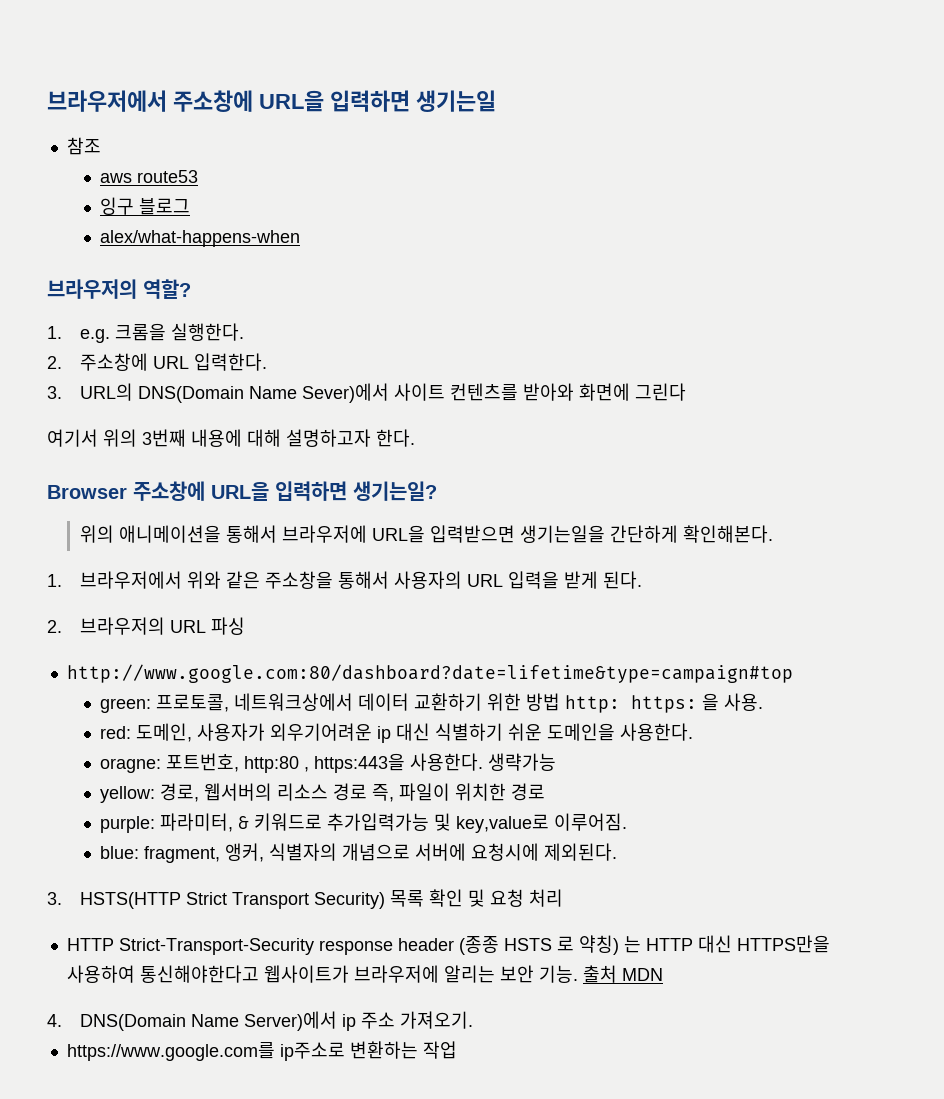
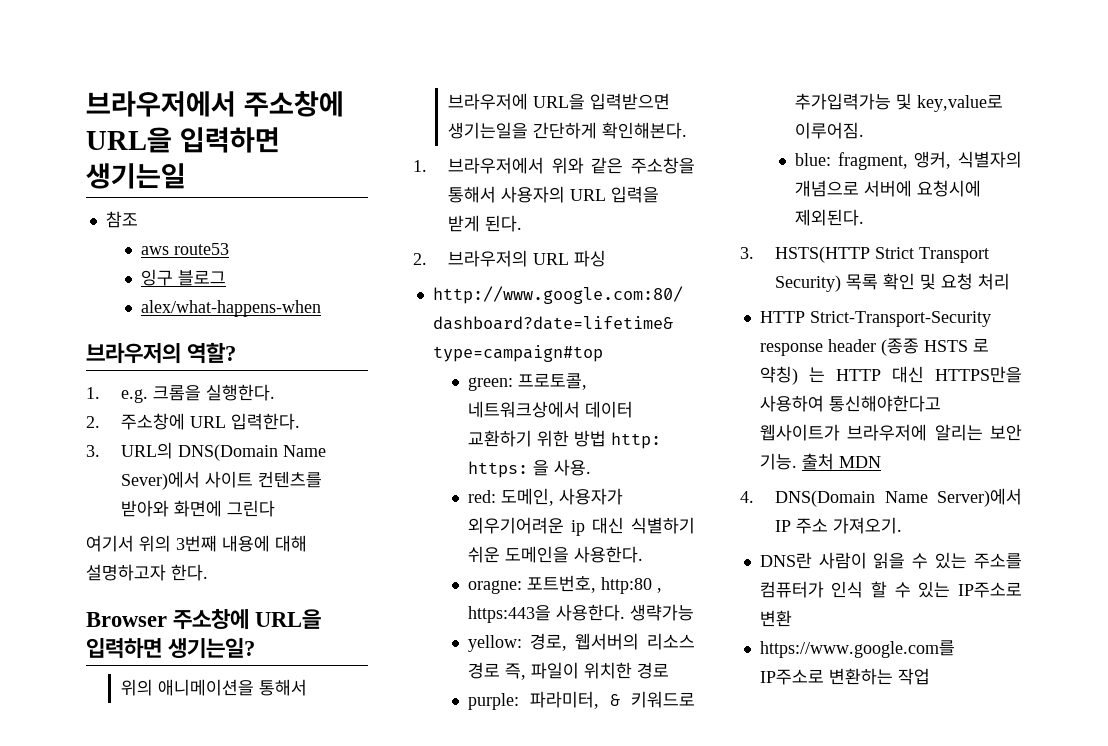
- 4. DNS(Domain Name Server)에서 ip 주소 가져오기.
+ 4. DNS(Domain Name Server)에서 IP 주소 가져오기.
+ DNS란 사람이 읽을 수 있는 주소를 컴퓨터가 인식 할 수 있는 IP주소로 변환
- https://www.google.com를 ip주소로 변환하는 작업
+ https://www.google.com를 IP주소로 변환하는 작업

